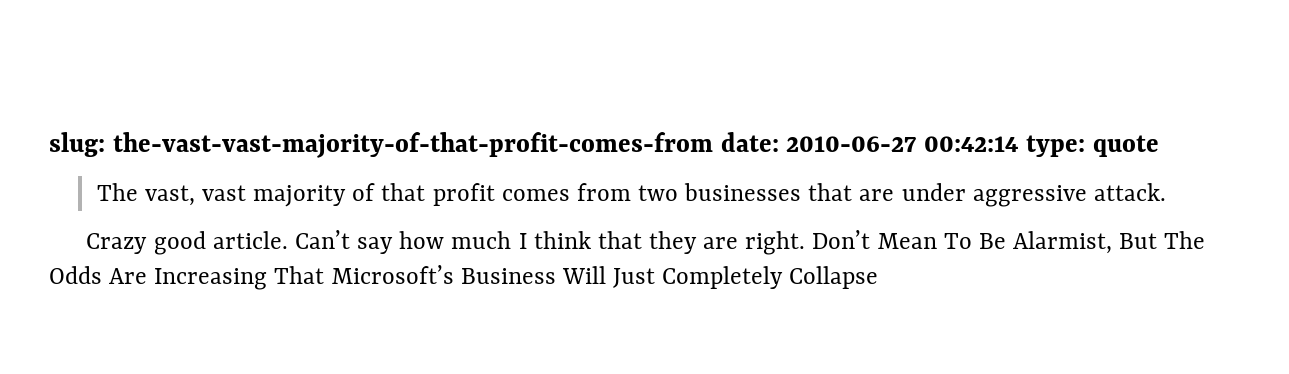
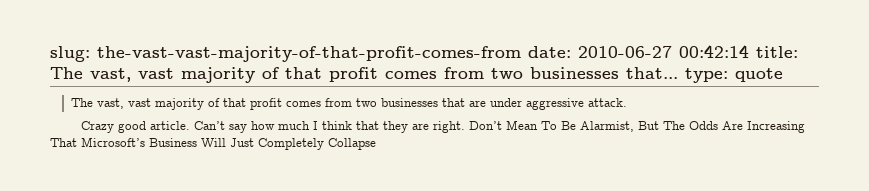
- slug: the-vast-vast-majority-of-that-profit-comes-from date: 2010-06-27 00:42:14 type: quote
+ slug: the-vast-vast-majority-of-that-profit-comes-from date: 2010-06-27 00:42:14 title: The vast, vast majority of that profit comes from two businesses that... type: quote

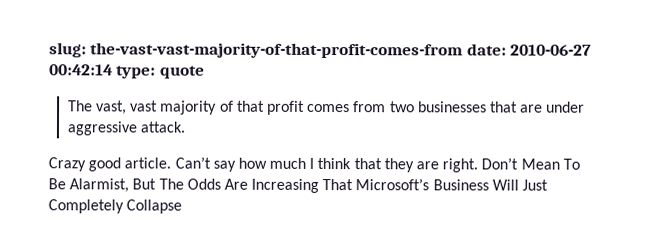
- slug: the-vast-vast-majority-of-that-profit-comes-from date: 2010-06-27 00:42:14 title: The vast, vast majority of that profit comes from two businesses that... type: quote
+ slug: the-vast-vast-majority-of-that-profit-comes-from date: 2010-06-27 00:42:14 type: quote

